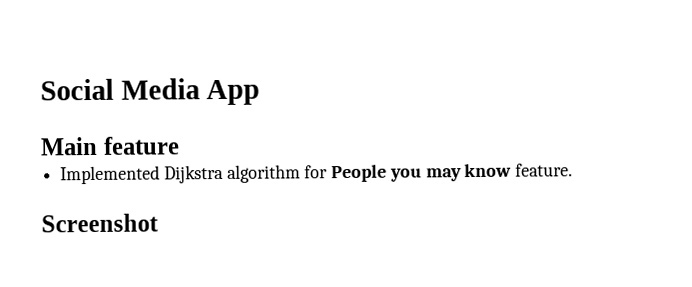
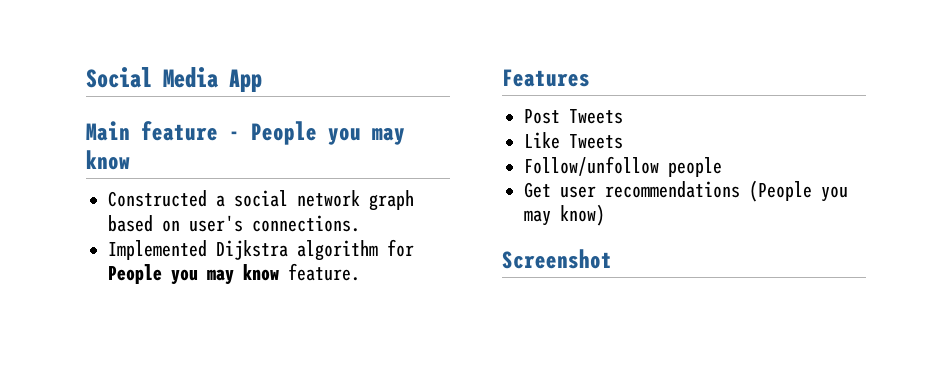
- Main feature
+ Main feature - People you may know
+ Constructed a social network graph based on user's connections.
+ Features
+ Post Tweets
+ Like Tweets
+ Follow/unfollow people
+ Get user recommendations (People you may know)

